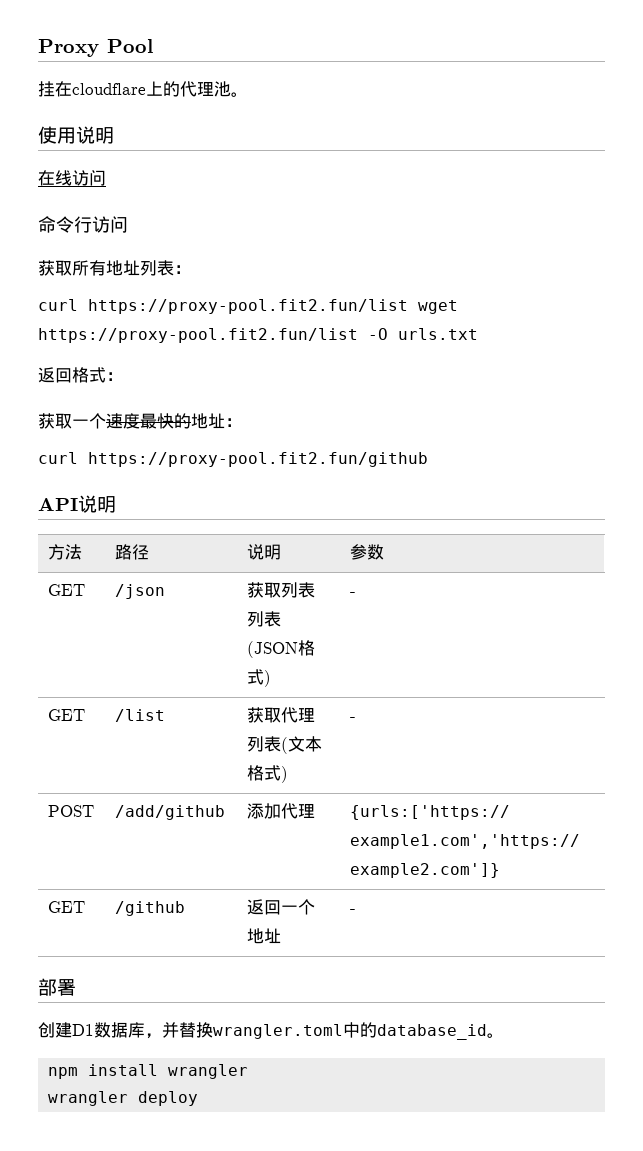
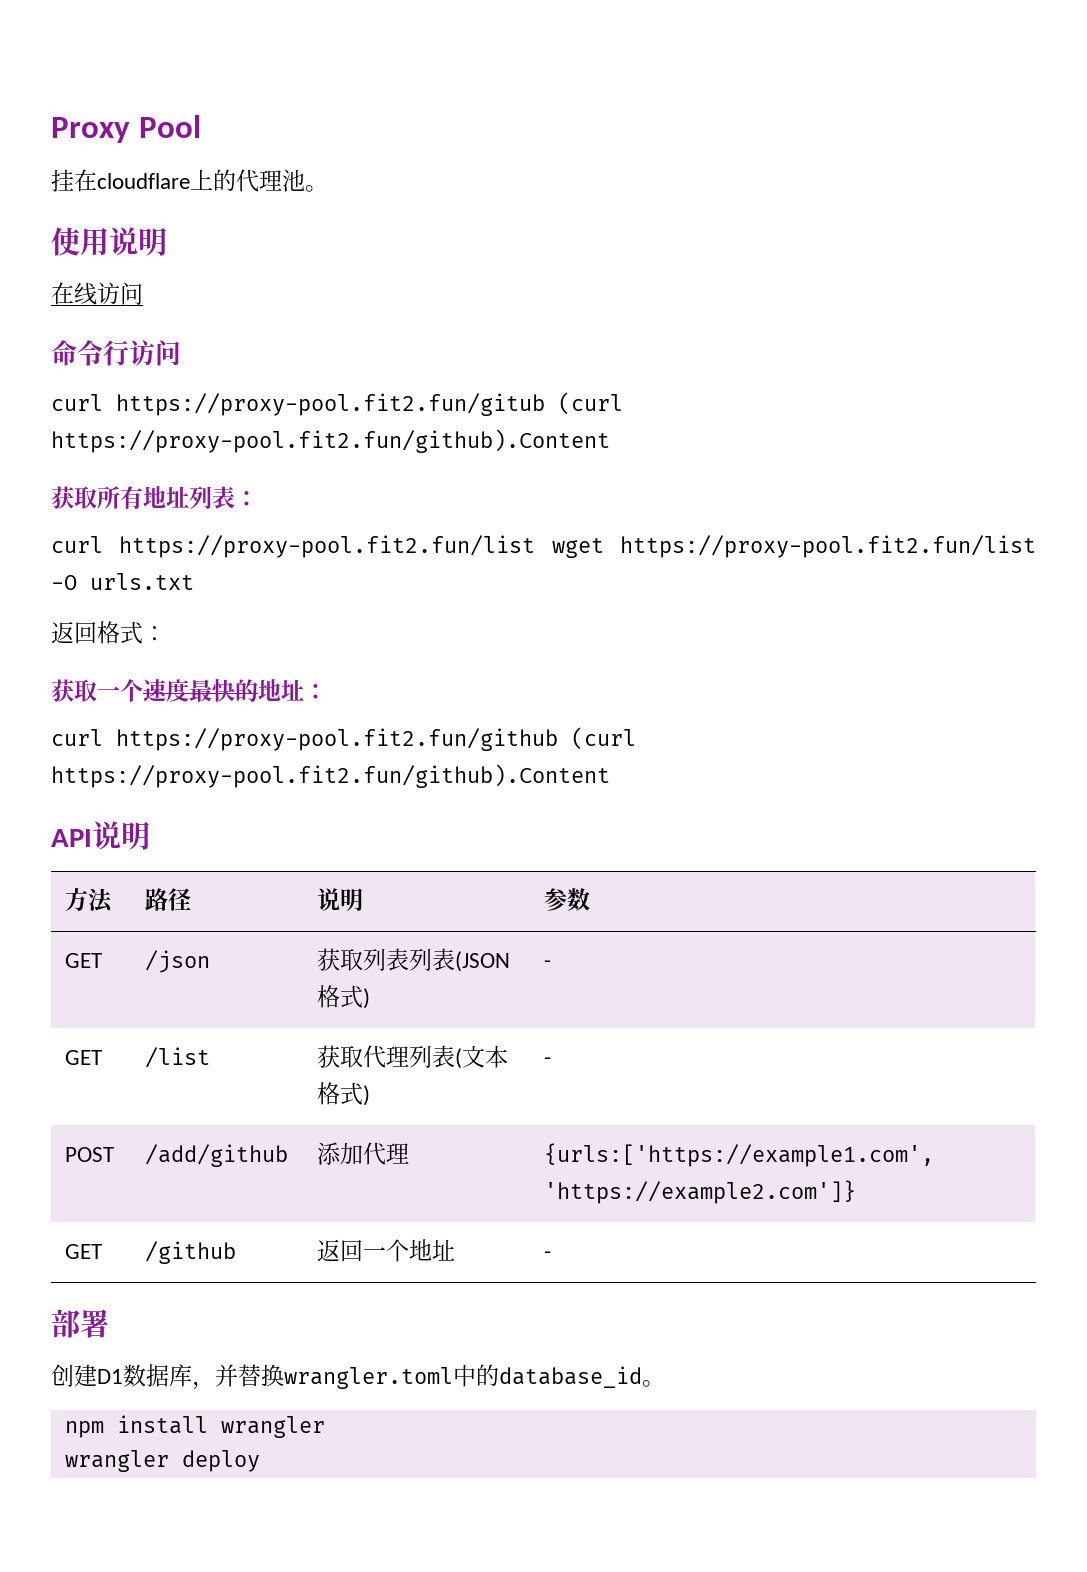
+ curl https://proxy-pool.fit2.fun/gitub (curl https://proxy-pool.fit2.fun/github).Content
- curl https://proxy-pool.fit2.fun/github
+ curl https://proxy-pool.fit2.fun/github (curl https://proxy-pool.fit2.fun/github).Content

